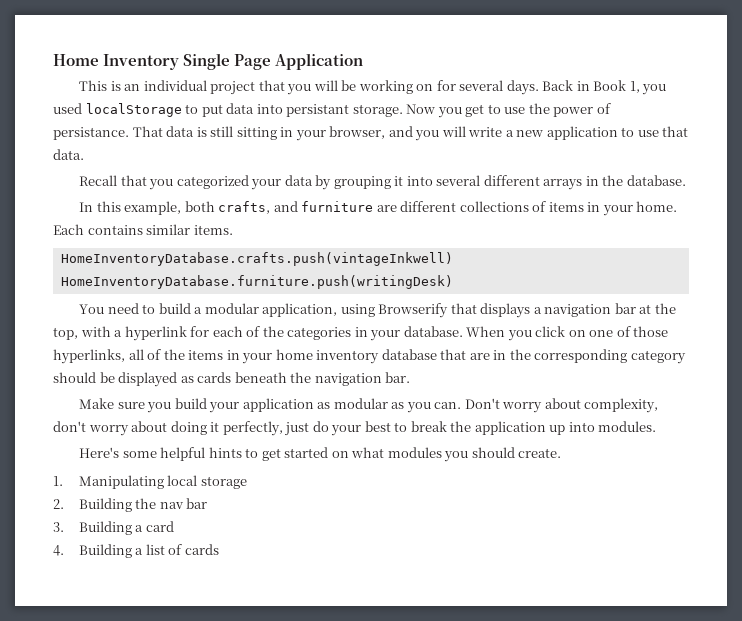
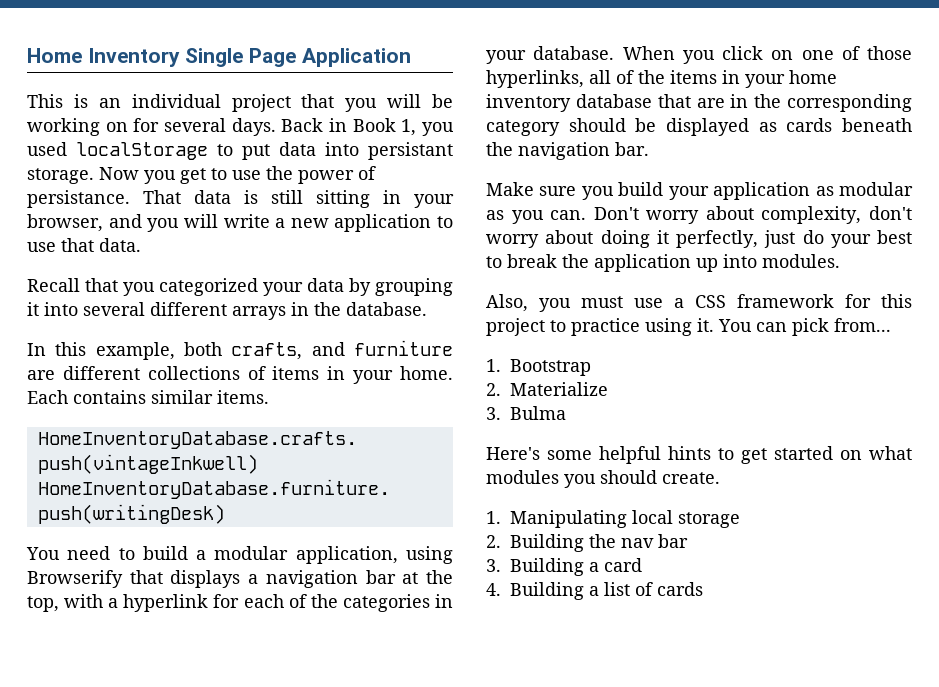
+ Also, you must use a CSS framework for this project to practice using it. You can pick from...
+ 1. Bootstrap
+ 2. Materialize
+ 3. Bulma

